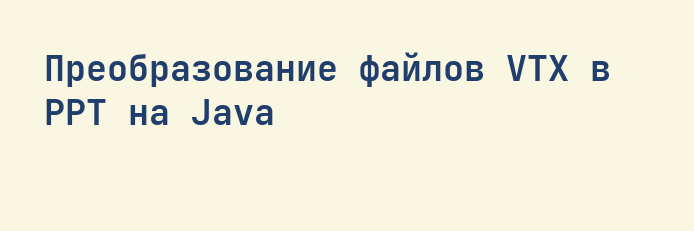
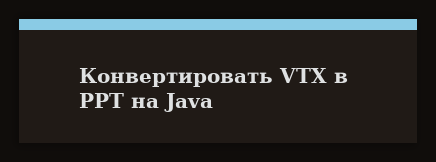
- Преобразование файлов VTX в PPT на Java
+ Конвертировать VTX в PPT на Java

